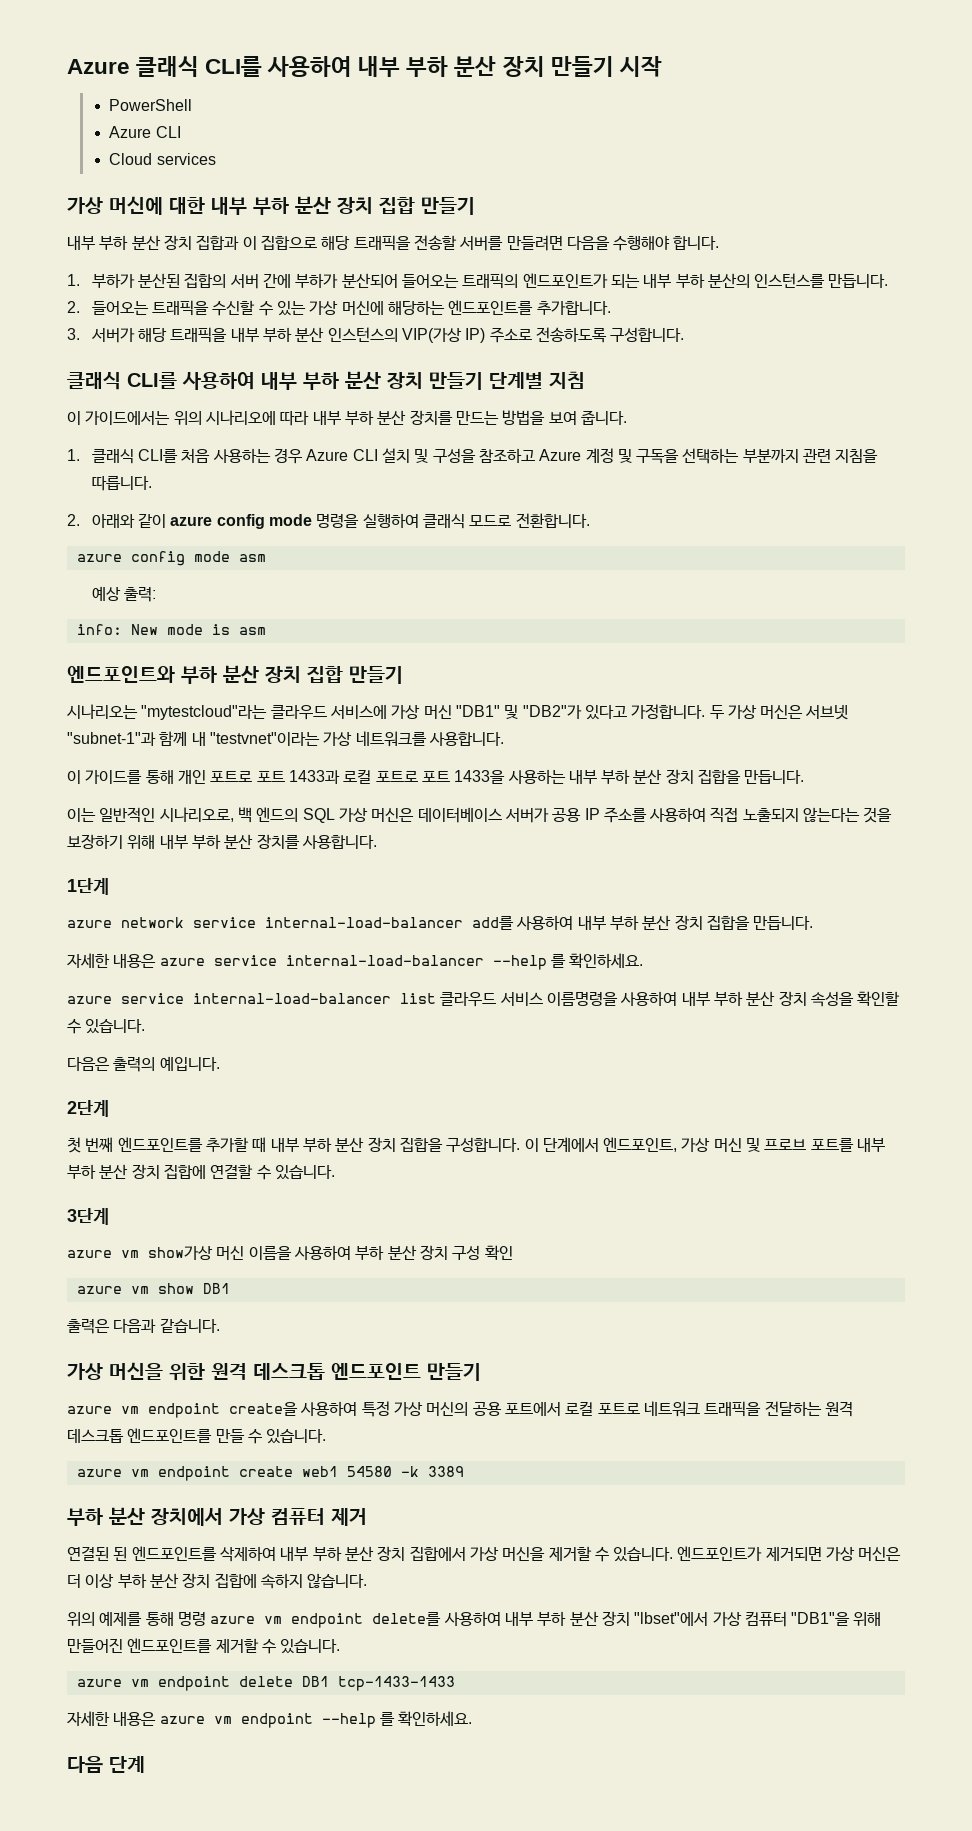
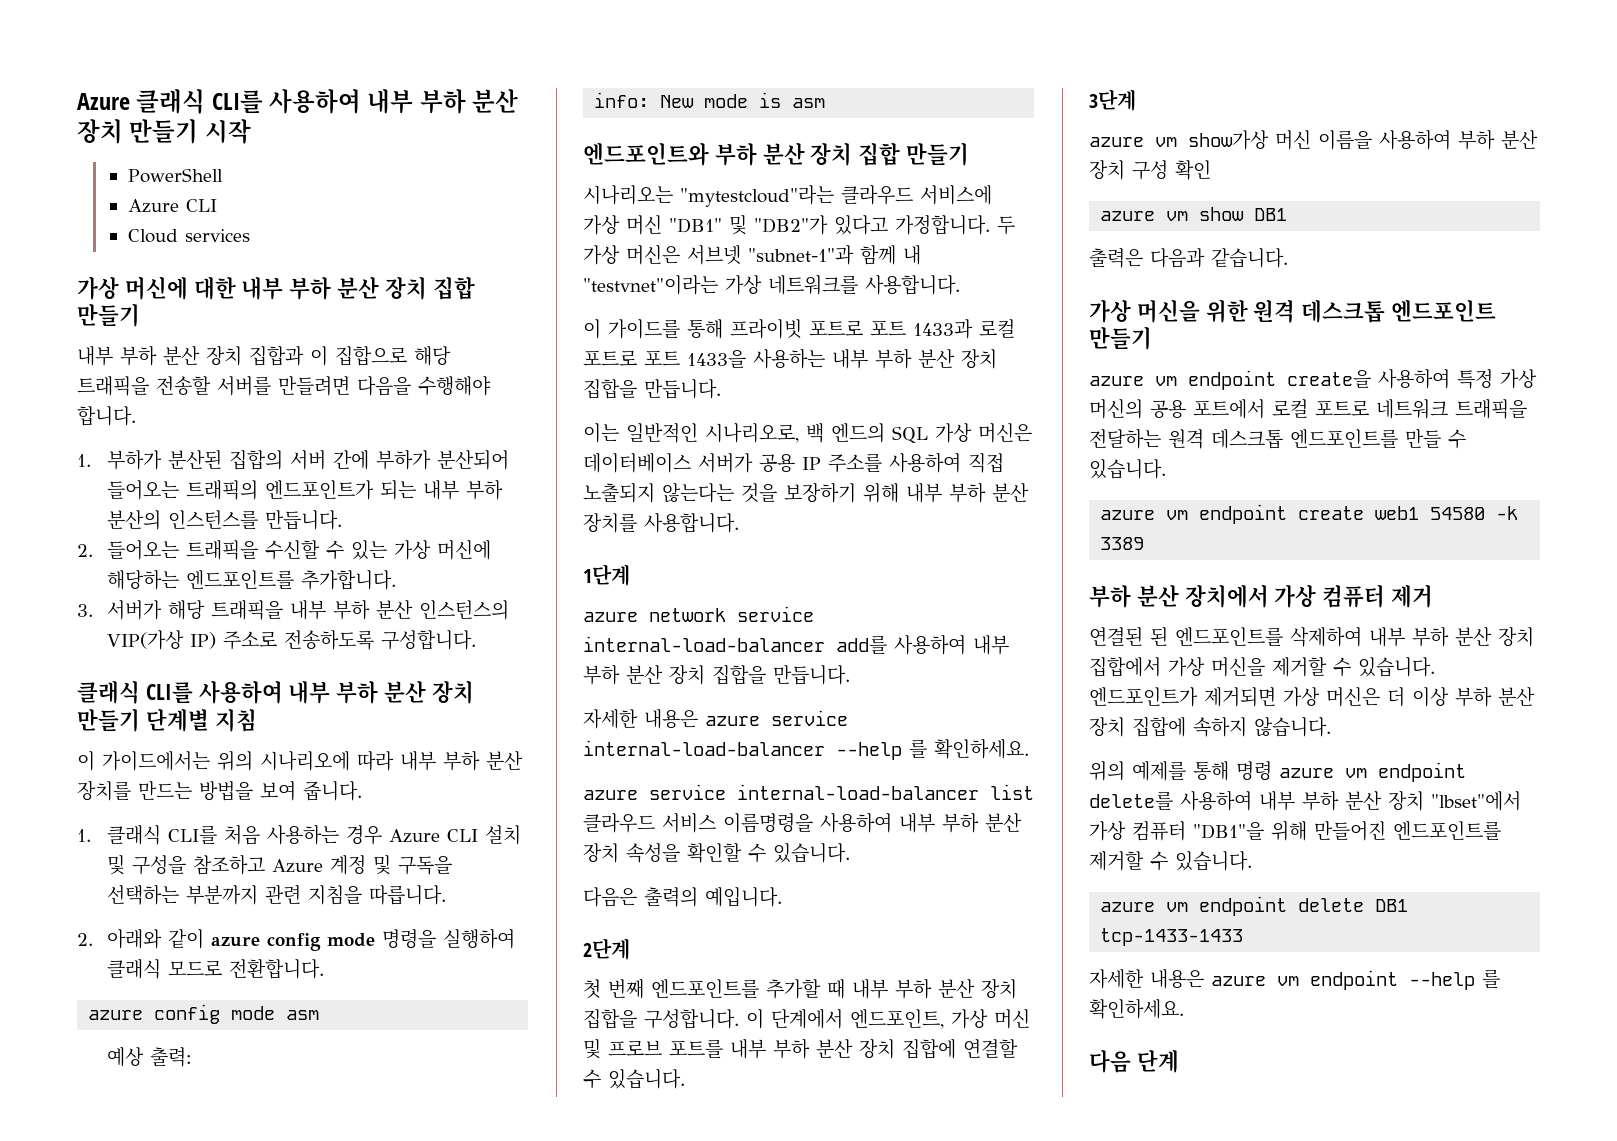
- 이 가이드를 통해 개인 포트로 포트 1433과 로컬 포트로 포트 1433을 사용하는 내부 부하 분산 장치 집합을 만듭니다.
+ 이 가이드를 통해 프라이빗 포트로 포트 1433과 로컬 포트로 포트 1433을 사용하는 내부 부하 분산 장치 집합을 만듭니다.

